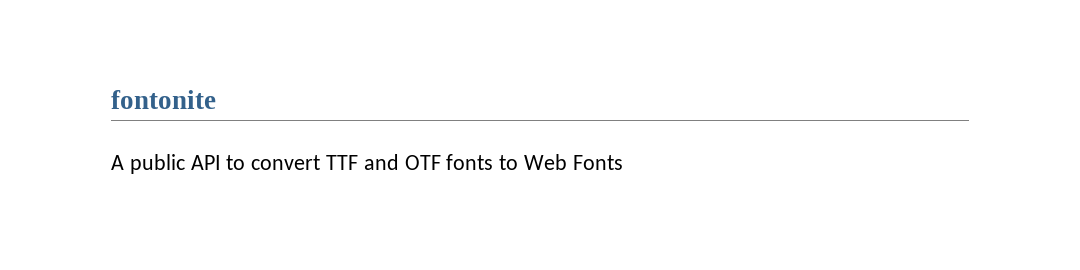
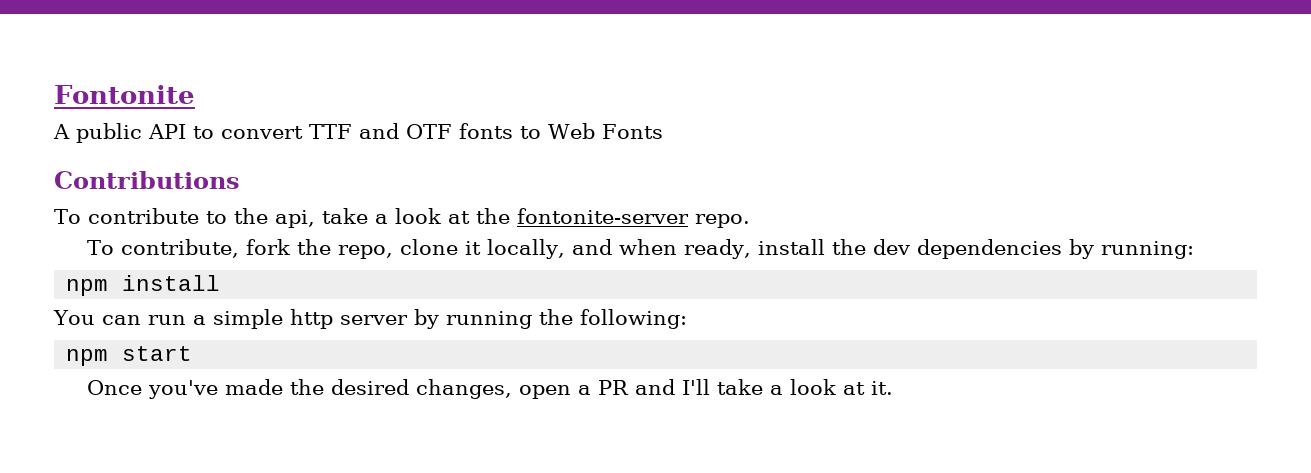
- fontonite
+ Fontonite
+ Contributions
+ To contribute to the api, take a look at the fontonite-server repo.
+ To contribute, fork the repo, clone it locally, and when ready, install the dev dependencies by running:
+ npm install
+ You can run a simple http server by running the following:
+ npm start
+ Once you've made the desired changes, open a PR and I'll take a look at it.

